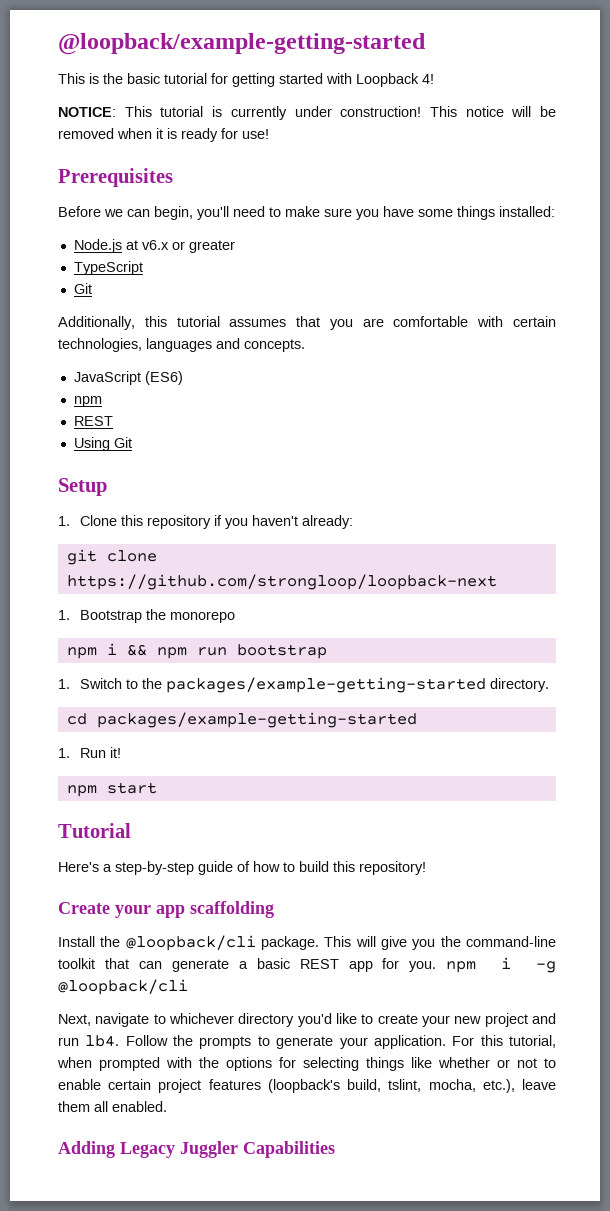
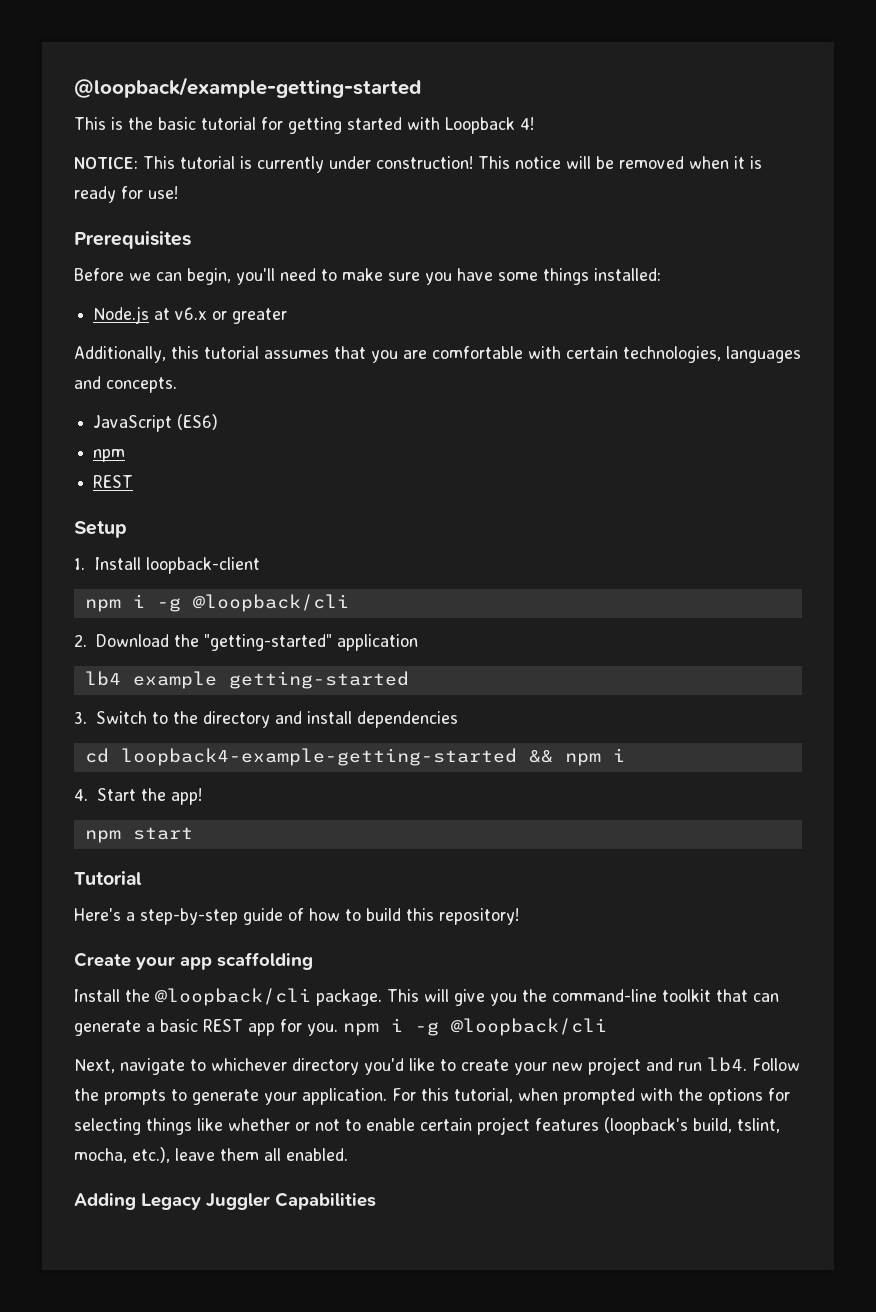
- TypeScript
- Git
- Using Git
- 1. Clone this repository if you haven't already:
- git clone https://github.com/strongloop/loopback-next
- 1. Bootstrap the monorepo
- npm i && npm run bootstrap
- 1. Switch to the packages/example-getting-started directory.
- cd packages/example-getting-started
- 1. Run it!
+ 1. Install loopback-client
+ npm i -g @loopback/cli
+ 2. Download the "getting-started" application
+ lb4 example getting-started
+ 3. Switch to the directory and install dependencies
+ cd loopback4-example-getting-started && npm i
+ 4. Start the app!

